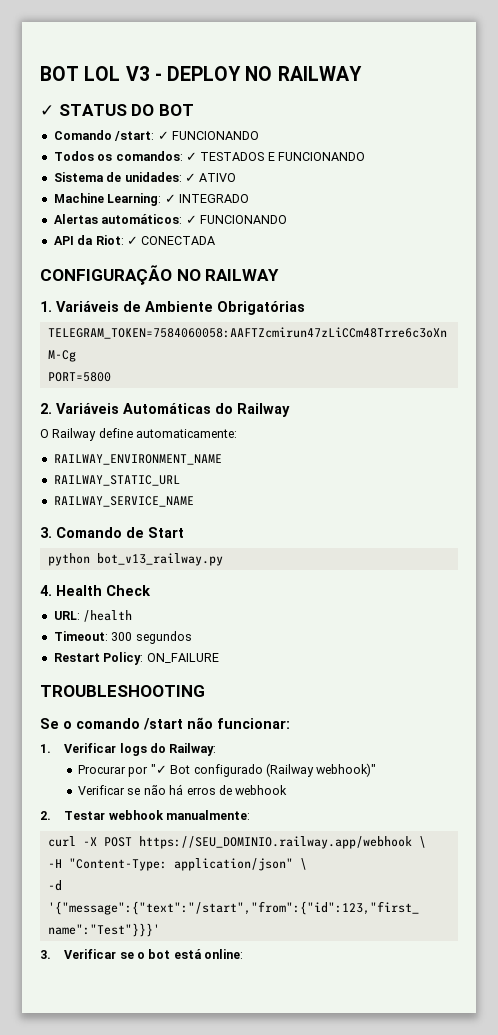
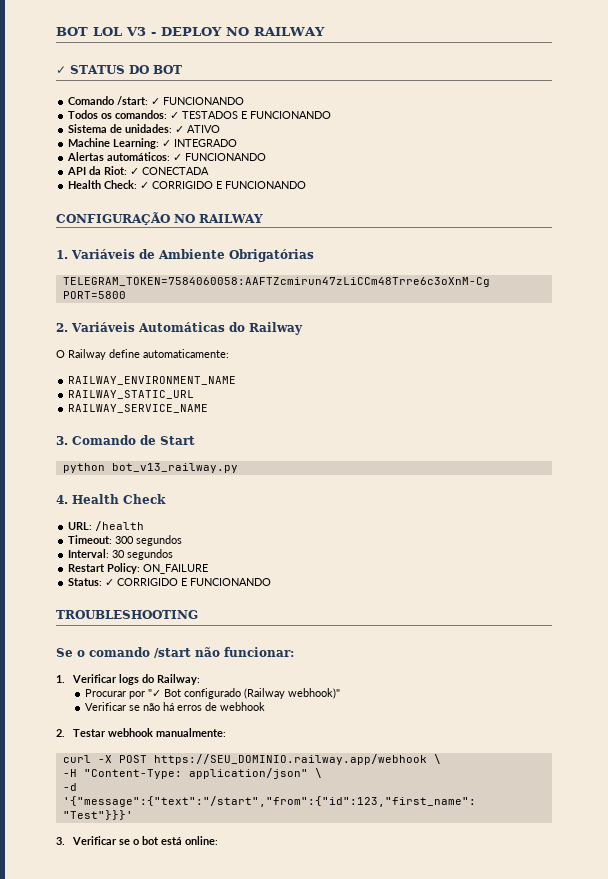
+ Health Check: ✓ CORRIGIDO E FUNCIONANDO
+ Interval: 30 segundos
+ Status: ✓ CORRIGIDO E FUNCIONANDO

